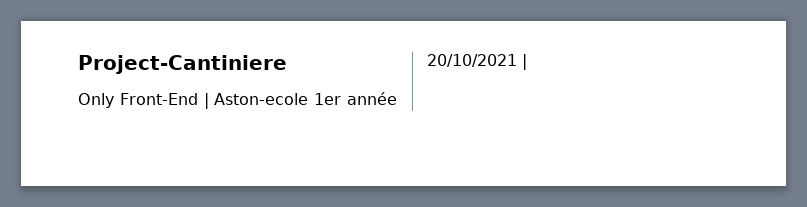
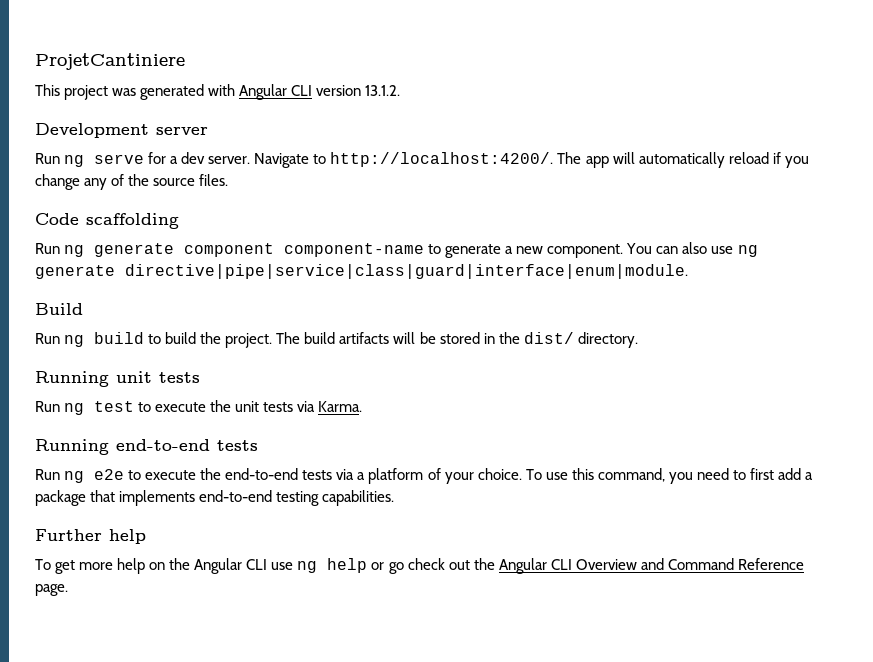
- Project-Cantiniere
- Only Front-End | Aston-ecole 1er année 20/10/2021 |
+ ProjetCantiniere
+ This project was generated with Angular CLI version 13.1.2.
+ Development server
+ Run ng serve for a dev server. Navigate to http://localhost:4200/. The app will automatically reload if you change any of the source files.
+ Code scaffolding
+ Run ng generate component component-name to generate a new component. You can also use ng generate directive|pipe|service|class|guard|interface|enum|module.
+ Build
+ Run ng build to build the project. The build artifacts will be stored in the dist/ directory.
+ Running unit tests
+ Run ng test to execute the unit tests via Karma.
+ Running end-to-end tests
+ Run ng e2e to execute the end-to-end tests via a platform of your choice. To use this command, you need to first add a package that implements end-to-end testing capabilities.
+ Further help
+ To get more help on the Angular CLI use ng help or go check out the Angular CLI Overview and Command Reference page.

